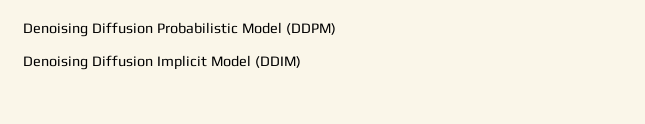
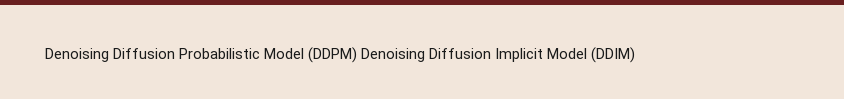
- Denoising Diffusion Probabilistic Model (DDPM)
- Denoising Diffusion Implicit Model (DDIM)
+ Denoising Diffusion Probabilistic Model (DDPM) Denoising Diffusion Implicit Model (DDIM)

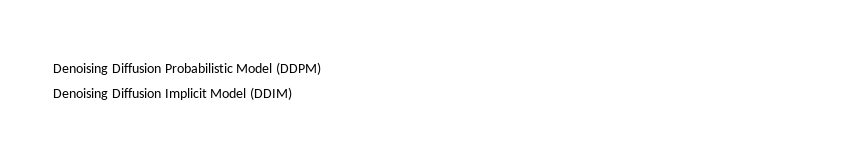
- Denoising Diffusion Probabilistic Model (DDPM) Denoising Diffusion Implicit Model (DDIM)
+ Denoising Diffusion Probabilistic Model (DDPM)
+ Denoising Diffusion Implicit Model (DDIM)

